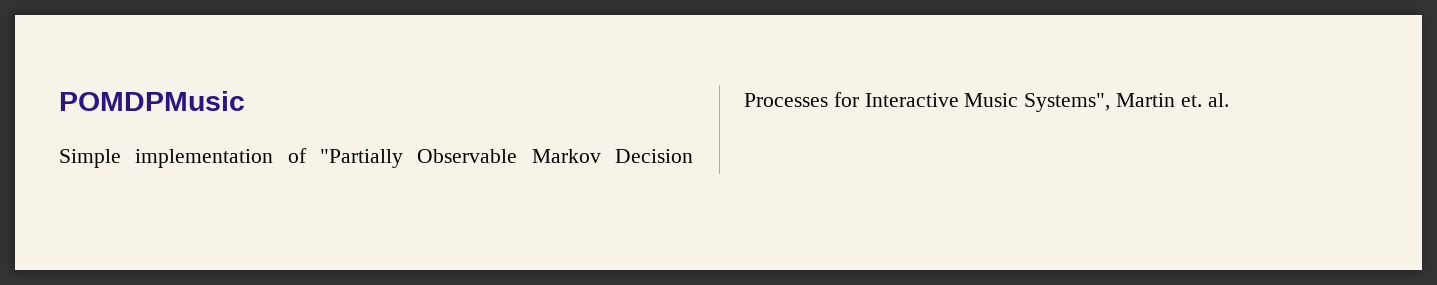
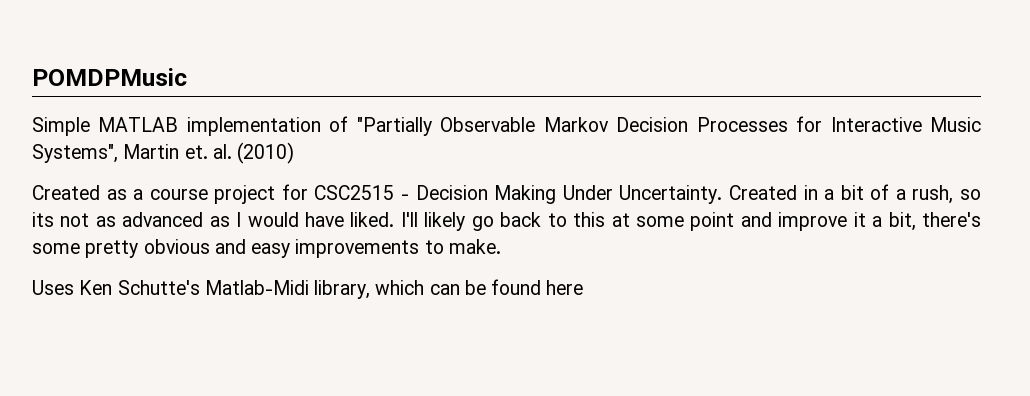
- Simple implementation of "Partially Observable Markov Decision Processes for Interactive Music Systems", Martin et. al.
+ Simple MATLAB implementation of "Partially Observable Markov Decision Processes for Interactive Music Systems", Martin et. al. (2010)
+ Created as a course project for CSC2515 - Decision Making Under Uncertainty. Created in a bit of a rush, so its not as advanced as I would have liked. I'll likely go back to this at some point and improve it a bit, there's some pretty obvious and easy improvements to make.
+ Uses Ken Schutte's Matlab-Midi library, which can be found here

